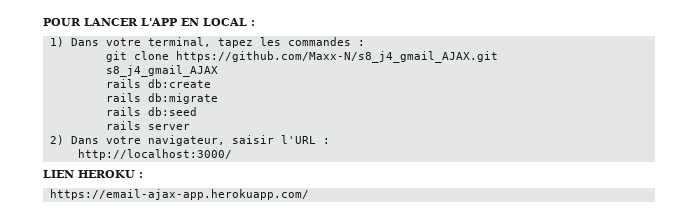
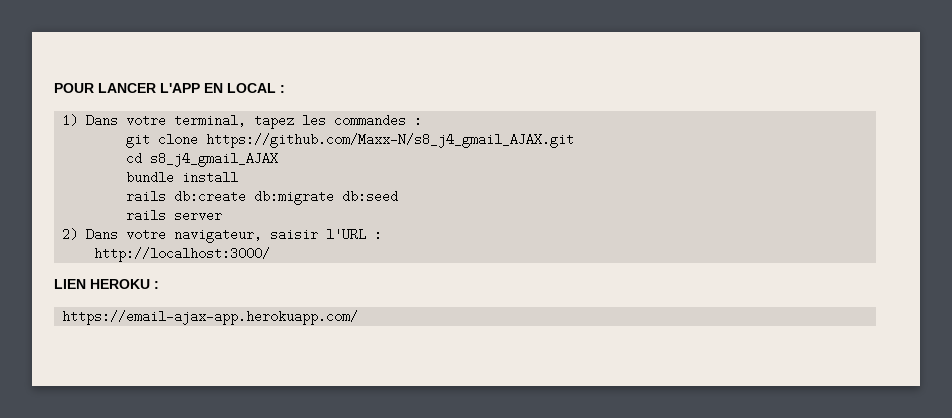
- s8_j4_gmail_AJAX
+ cd s8_j4_gmail_AJAX
+ bundle install
- rails db:create
- rails db:migrate
- rails db:seed
+ rails db:create db:migrate db:seed

